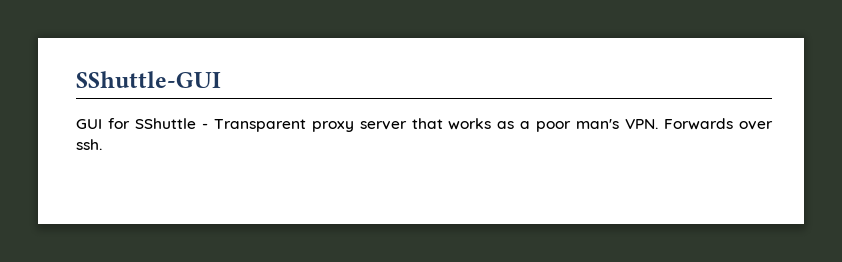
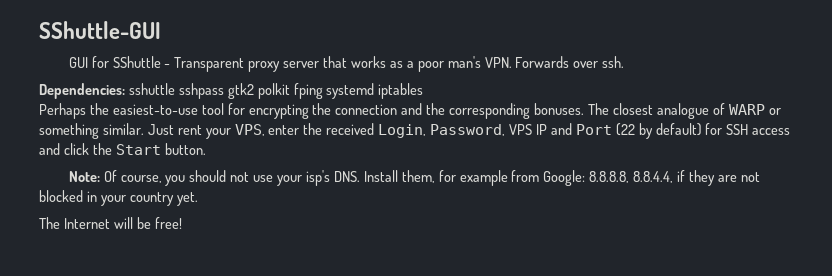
+ Dependencies: sshuttle sshpass gtk2 polkit fping systemd iptables
+ Perhaps the easiest-to-use tool for encrypting the connection and the corresponding bonuses. The closest analogue of WARP or something similar. Just rent your VPS, enter the received Login, Password, VPS IP and Port (22 by default) for SSH access and click the Start button.
+ Note: Of course, you should not use your isp's DNS. Install them, for example from Google: 8.8.8.8, 8.8.4.4, if they are not blocked in your country yet.
+ The Internet will be free!

